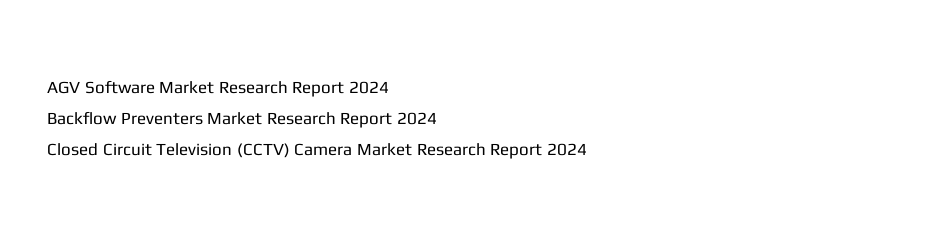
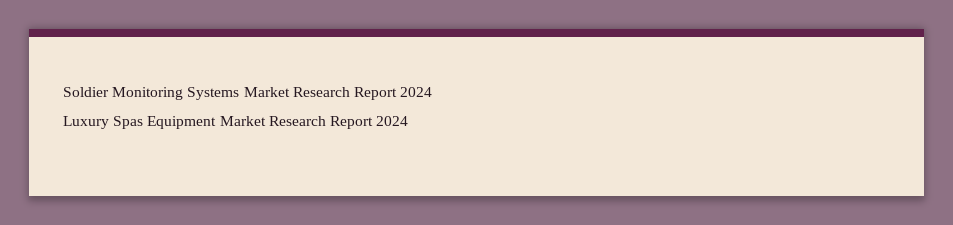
- AGV Software Market Research Report 2024
- Backflow Preventers Market Research Report 2024
- Closed Circuit Television (CCTV) Camera Market Research Report 2024
+ Soldier Monitoring Systems Market Research Report 2024
+ Luxury Spas Equipment Market Research Report 2024

